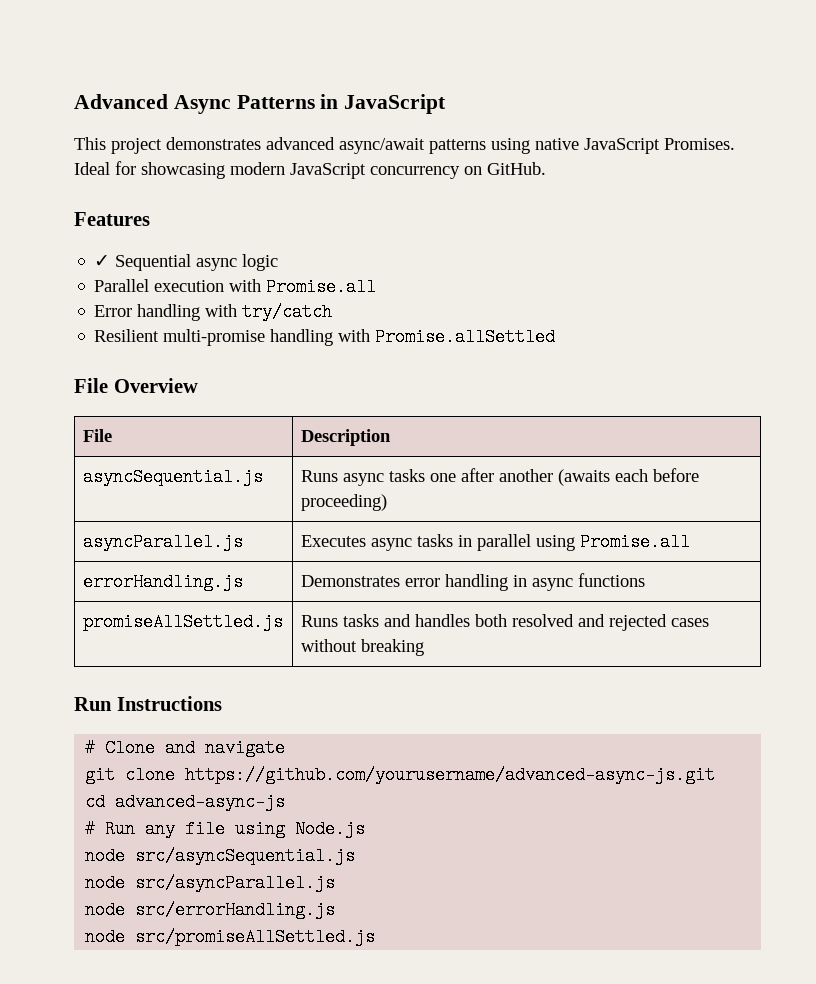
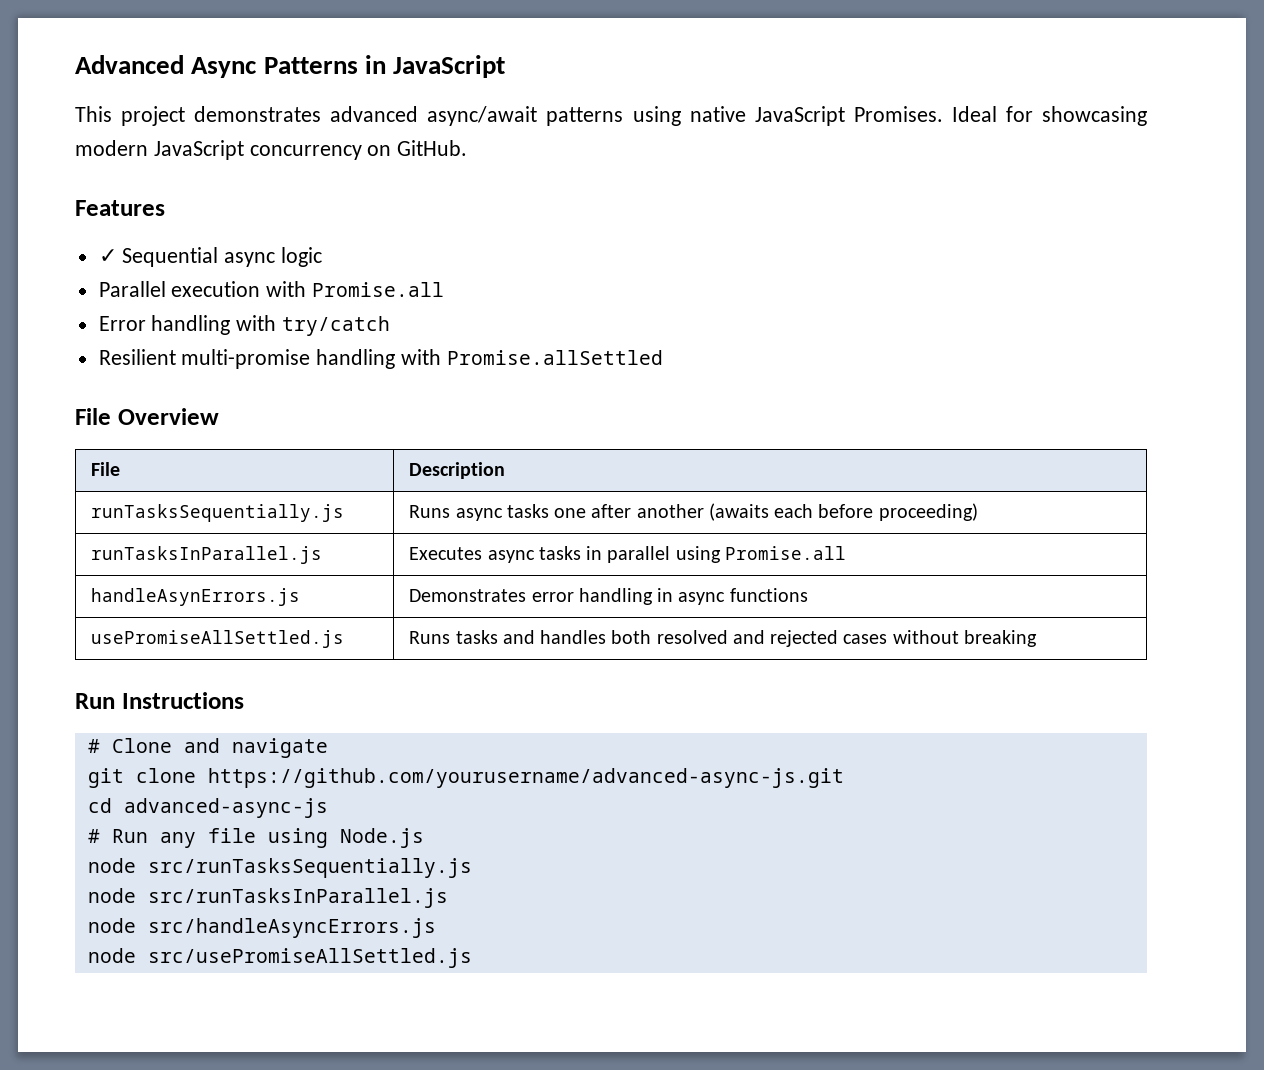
- asyncSequential.js | Runs async tasks one after another (awaits each before proceeding)
+ runTasksSequentially.js | Runs async tasks one after another (awaits each before proceeding)
- asyncParallel.js | Executes async tasks in parallel using Promise.all
+ runTasksInParallel.js | Executes async tasks in parallel using Promise.all
- errorHandling.js | Demonstrates error handling in async functions
+ handleAsynErrors.js | Demonstrates error handling in async functions
- promiseAllSettled.js | Runs tasks and handles both resolved and rejected cases without breaking
+ usePromiseAllSettled.js | Runs tasks and handles both resolved and rejected cases without breaking
- node src/asyncSequential.js
- node src/asyncParallel.js
- node src/errorHandling.js
- node src/promiseAllSettled.js
+ node src/runTasksSequentially.js
+ node src/runTasksInParallel.js
+ node src/handleAsyncErrors.js
+ node src/usePromiseAllSettled.js

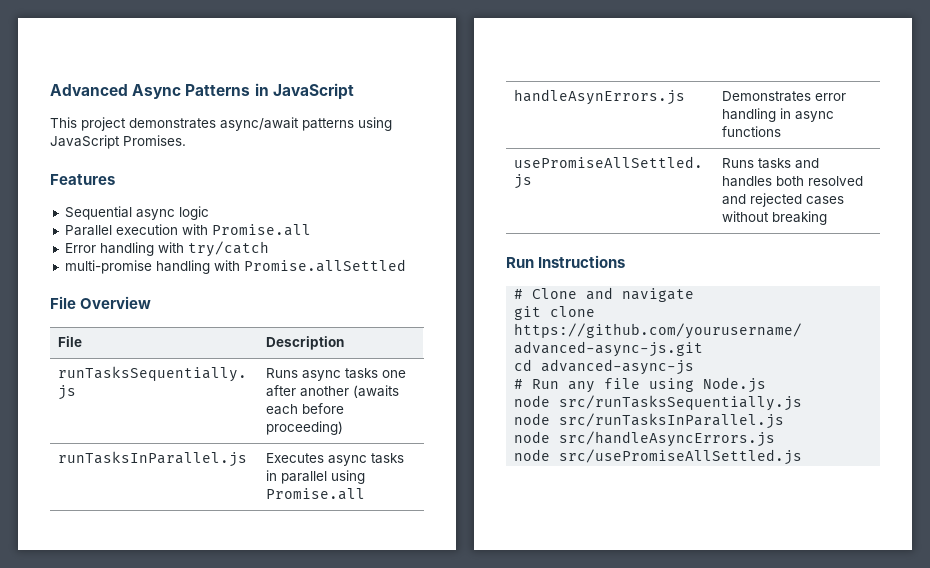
- This project demonstrates advanced async/await patterns using native JavaScript Promises. Ideal for showcasing modern JavaScript concurrency on GitHub.
+ This project demonstrates async/await patterns using JavaScript Promises.
- ✓ Sequential async logic
+ Sequential async logic
- Resilient multi-promise handling with Promise.allSettled
+ multi-promise handling with Promise.allSettled

